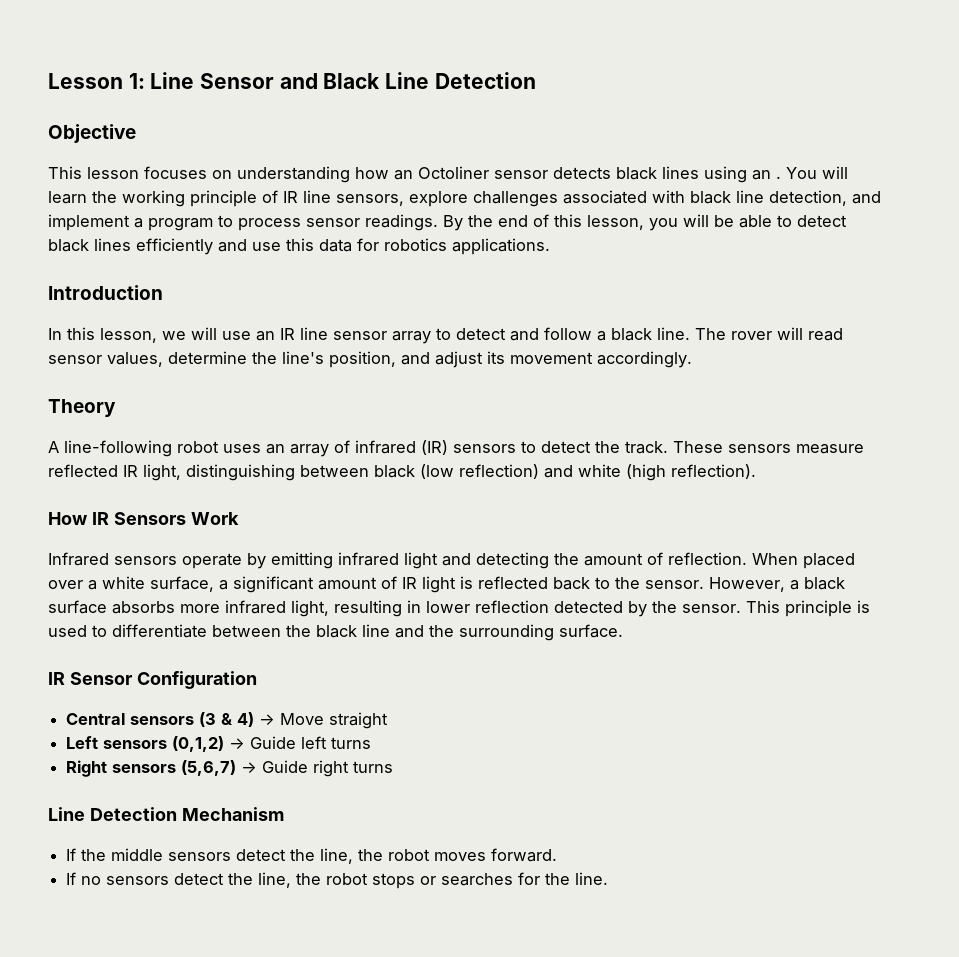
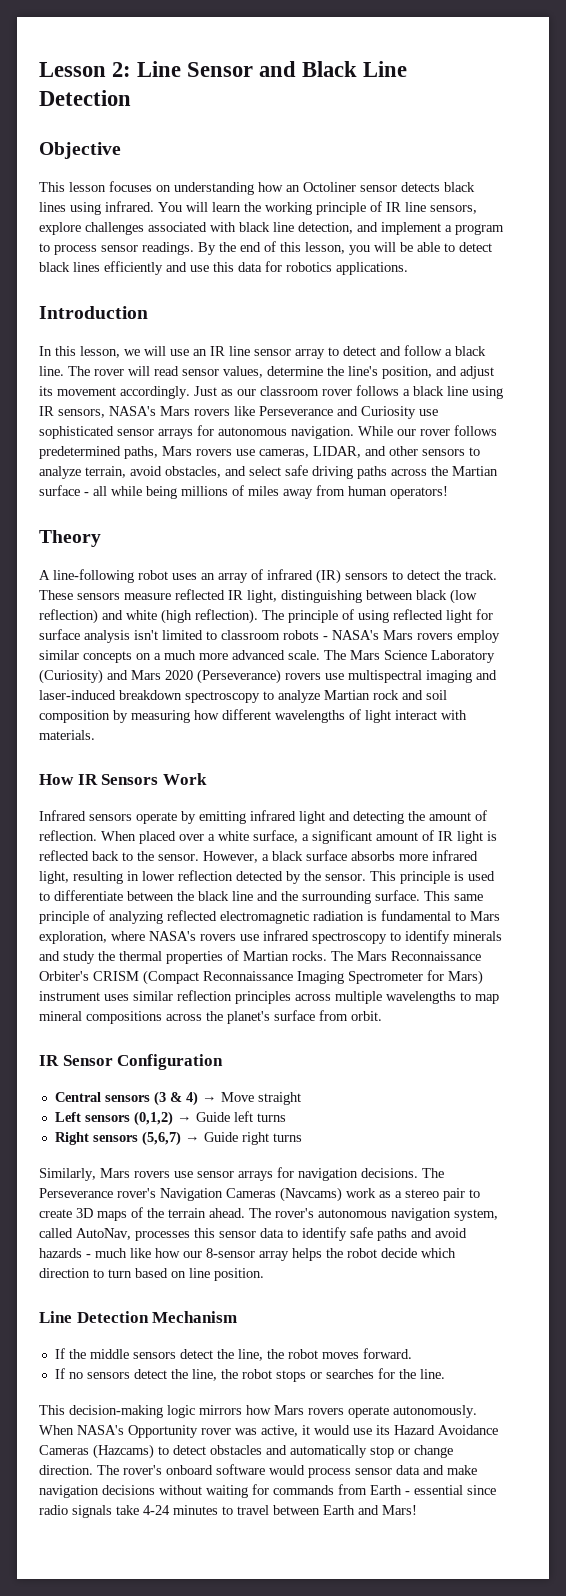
- Lesson 1: Line Sensor and Black Line Detection
+ Lesson 2: Line Sensor and Black Line Detection
- This lesson focuses on understanding how an Octoliner sensor detects black lines using an .
+ This lesson focuses on understanding how an Octoliner sensor detects black lines using infrared.
+ Just as our classroom rover follows a black line using IR sensors, NASA's Mars rovers like Perseverance and Curiosity use sophisticated sensor arrays for autonomous navigation. While our rover follows predetermined paths, Mars rovers use cameras, LIDAR, and other sensors to analyze terrain, avoid obstacles, and select safe driving paths across the Martian surface - all while being millions of miles away from human operators!
+ The principle of using reflected light for surface analysis isn't limited to classroom robots - NASA's Mars rovers employ similar concepts on a much more advanced scale. The Mars Science Laboratory (Curiosity) and Mars 2020 (Perseverance) rovers use multispectral imaging and laser-induced breakdown spectroscopy to analyze Martian rock and soil composition by measuring how different wavelengths of light interact with materials.
+ This same principle of analyzing reflected electromagnetic radiation is fundamental to Mars exploration, where NASA's rovers use infrared spectroscopy to identify minerals and study the thermal properties of Martian rocks. The Mars Reconnaissance Orbiter's CRISM (Compact Reconnaissance Imaging Spectrometer for Mars) instrument uses similar reflection principles across multiple wavelengths to map mineral compositions across the planet's surface from orbit.
+ Similarly, Mars rovers use sensor arrays for navigation decisions. The Perseverance rover's Navigation Cameras (Navcams) work as a stereo pair to create 3D maps of the terrain ahead. The rover's autonomous navigation system, called AutoNav, processes this sensor data to identify safe paths and avoid hazards - much like how our 8-sensor array helps the robot decide which direction to turn based on line position.
+ This decision-making logic mirrors how Mars rovers operate autonomously. When NASA's Opportunity rover was active, it would use its Hazard Avoidance Cameras (Hazcams) to detect obstacles and automatically stop or change direction. The rover's onboard software would process sensor data and make navigation decisions without waiting for commands from Earth - essential since radio signals take 4-24 minutes to travel between Earth and Mars!

